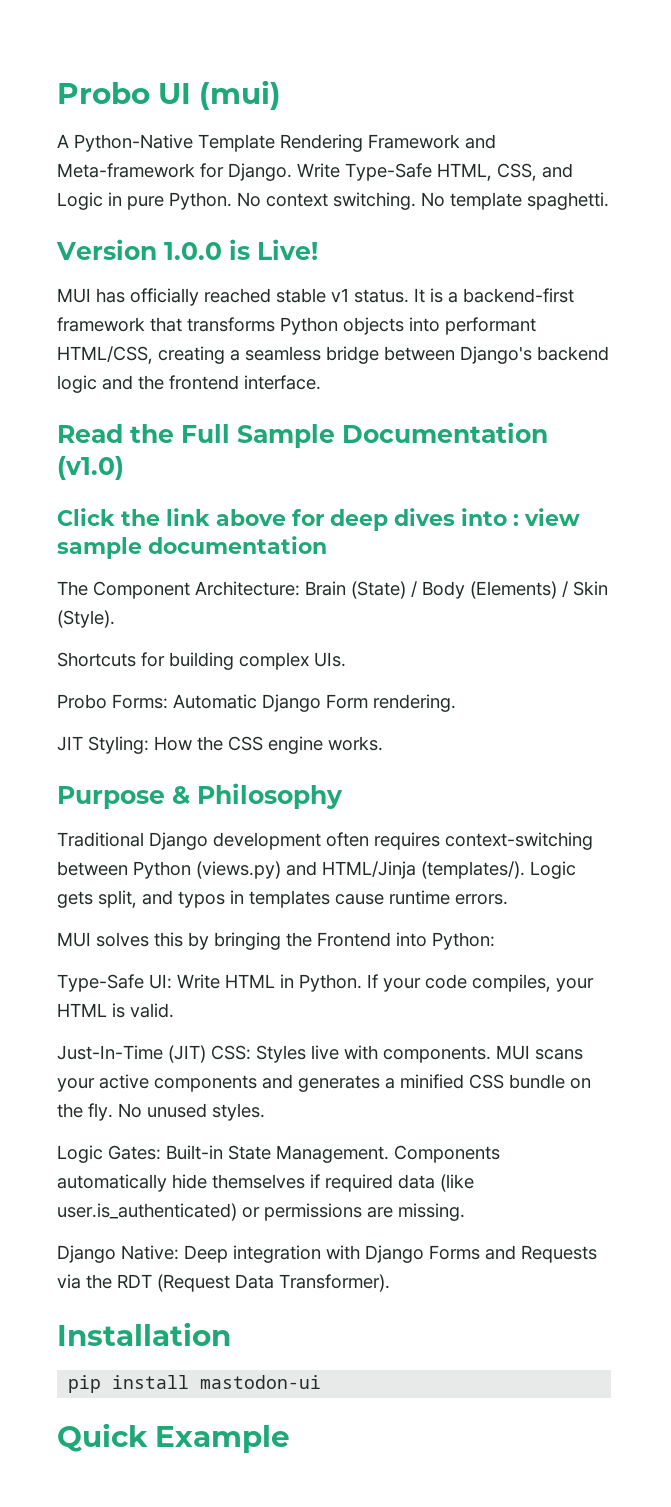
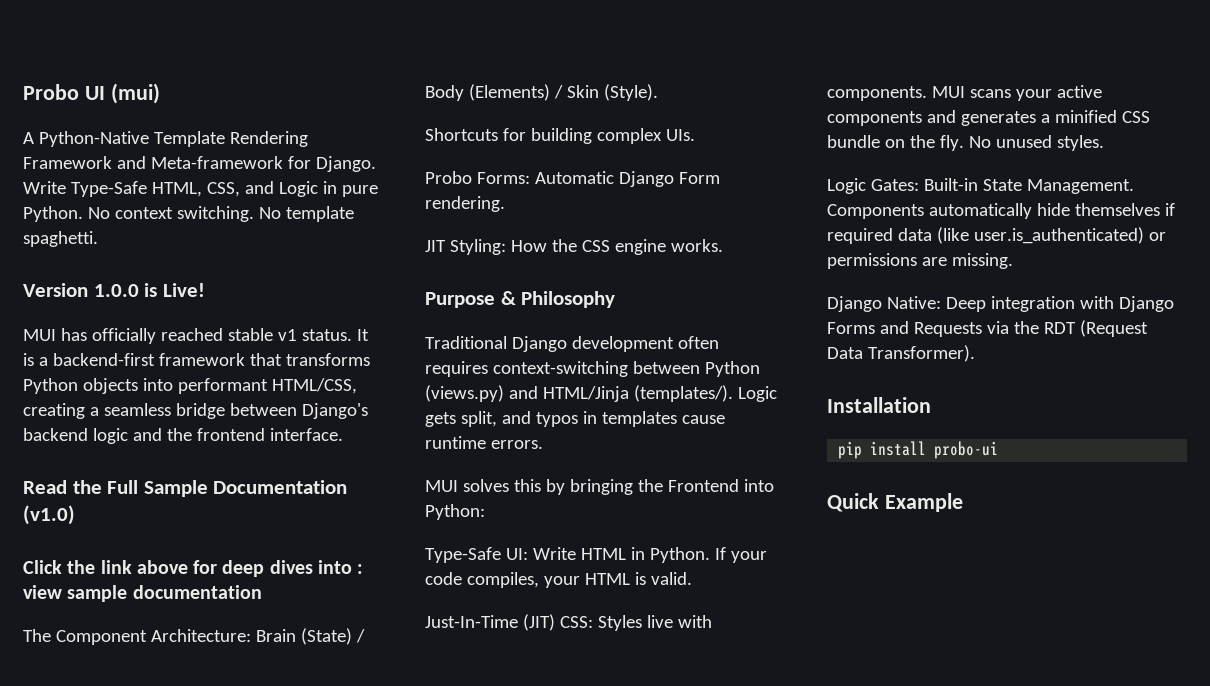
- pip install mastodon-ui
+ pip install probo-ui

